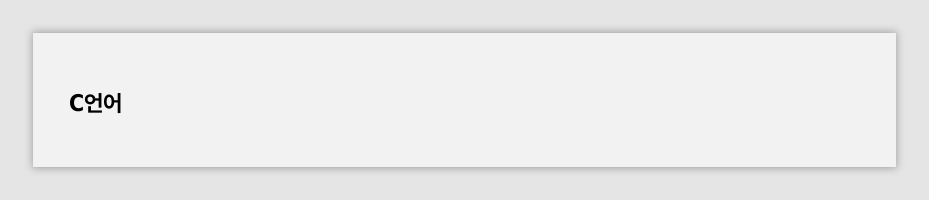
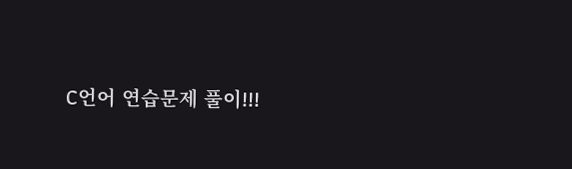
- C언어
+ C언어 연습문제 풀이!!!

